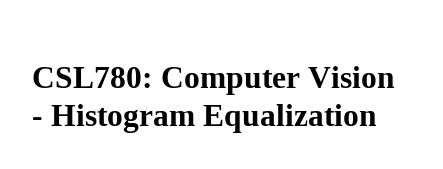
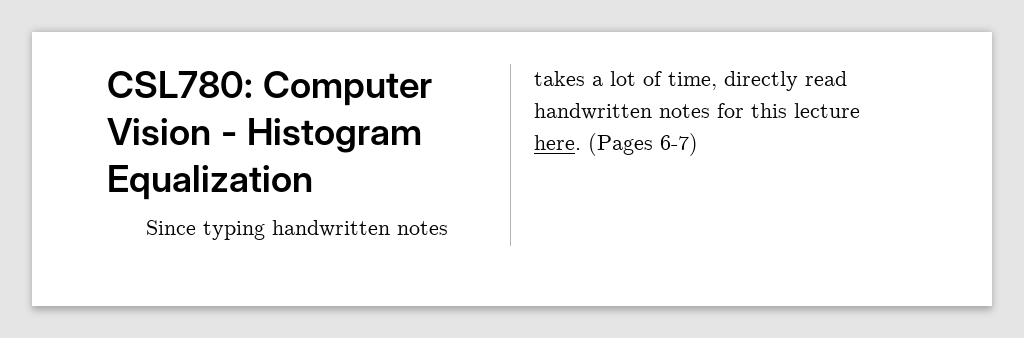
+ Since typing handwritten notes takes a lot of time, directly read handwritten notes for this lecture here. (Pages 6-7)

